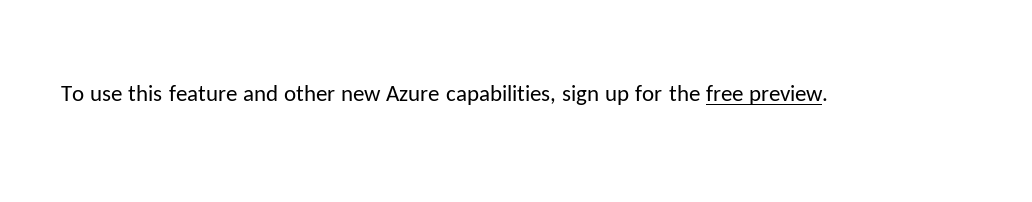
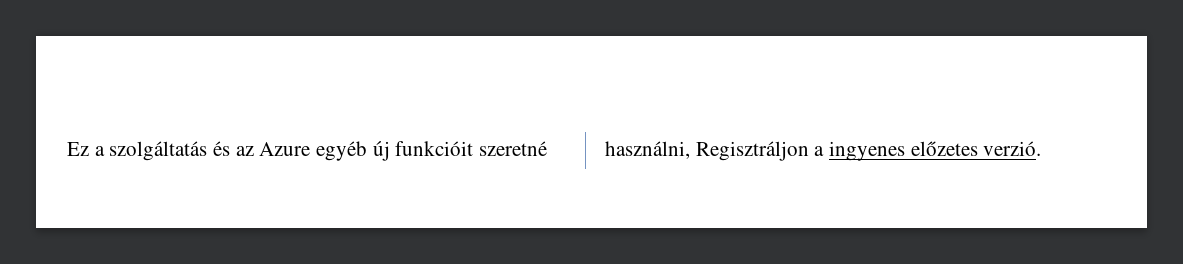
- To use this feature and other new Azure capabilities, sign up for the free preview.
+ Ez a szolgáltatás és az Azure egyéb új funkcióit szeretné használni, Regisztráljon a ingyenes előzetes verzió.

